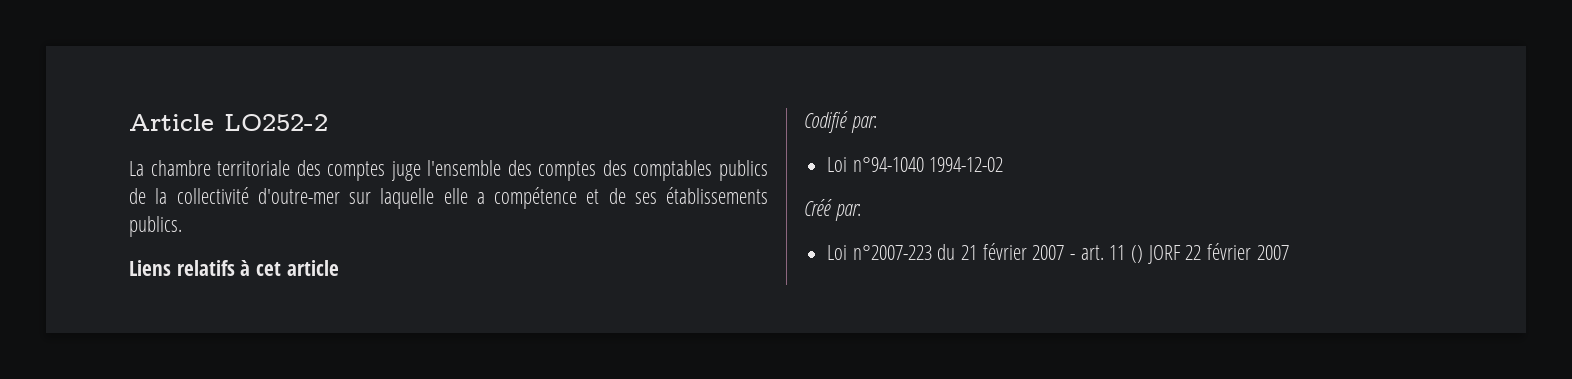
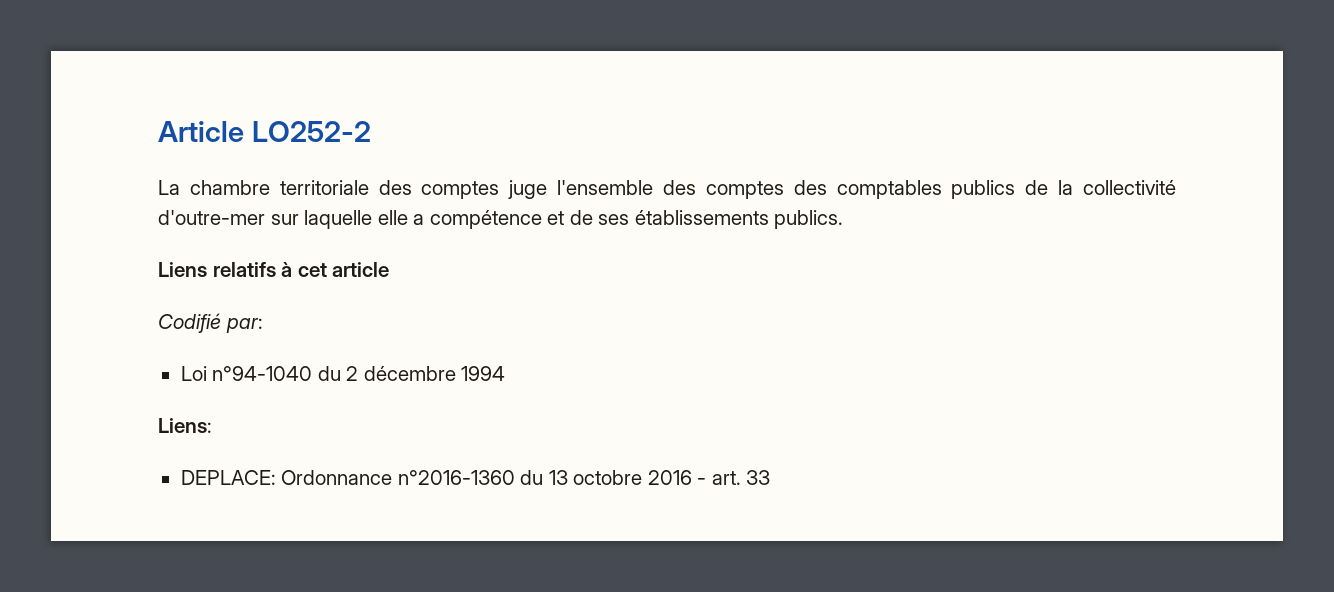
- Loi n°94-1040 1994-12-02
- Créé par:
- Loi n°2007-223 du 21 février 2007 - art. 11 () JORF 22 février 2007
+ Loi n°94-1040 du 2 décembre 1994
+ Liens:
+ DEPLACE: Ordonnance n°2016-1360 du 13 octobre 2016 - art. 33

